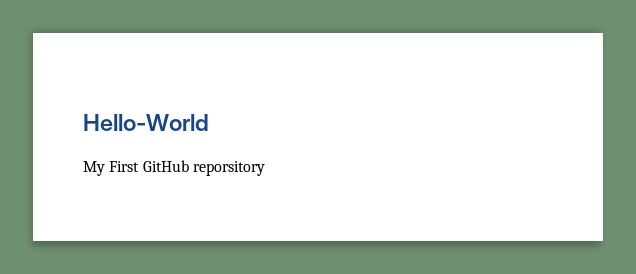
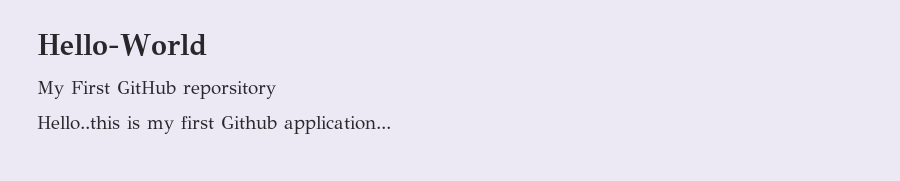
+ Hello..this is my first Github application...

